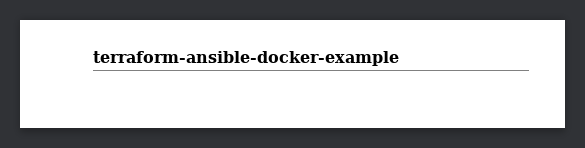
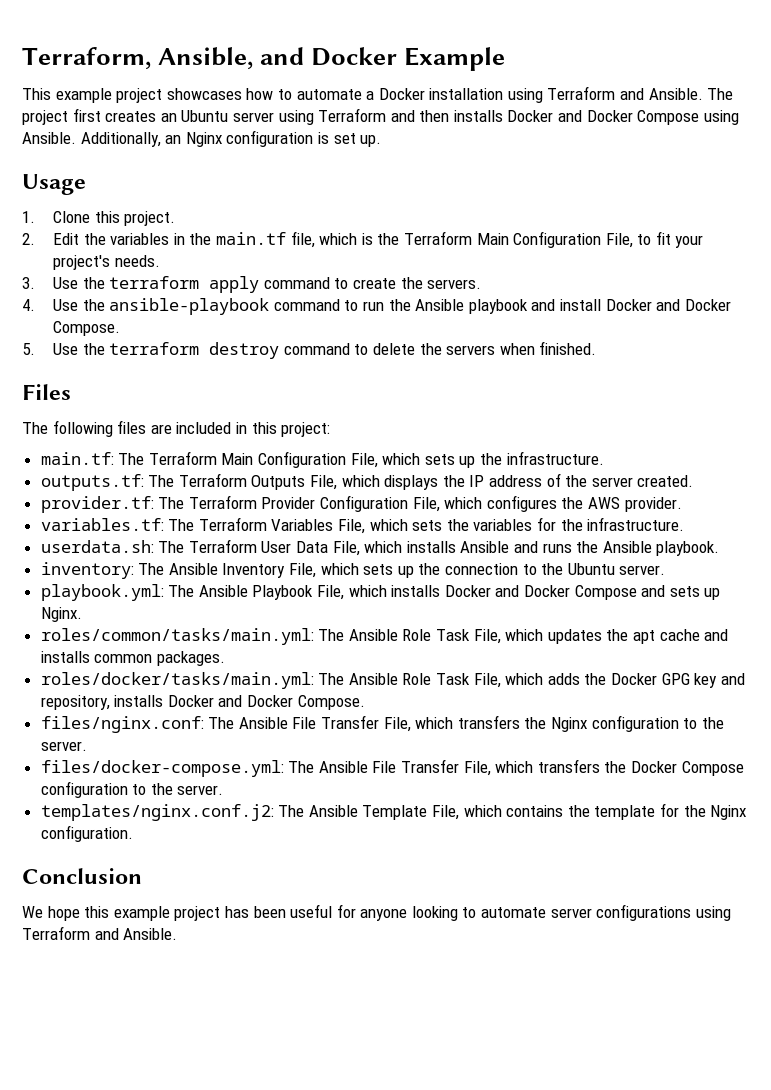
- terraform-ansible-docker-example
+ Terraform, Ansible, and Docker Example
+ This example project showcases how to automate a Docker installation using Terraform and Ansible. The project first creates an Ubuntu server using Terraform and then installs Docker and Docker Compose using Ansible. Additionally, an Nginx configuration is set up.
+ Usage
+ 1. Clone this project.
+ 2. Edit the variables in the main.tf file, which is the Terraform Main Configuration File, to fit your project's needs.
+ 3. Use the terraform apply command to create the servers.
+ 4. Use the ansible-playbook command to run the Ansible playbook and install Docker and Docker Compose.
+ 5. Use the terraform destroy command to delete the servers when finished.
+ Files
+ The following files are included in this project:
+ main.tf: The Terraform Main Configuration File, which sets up the infrastructure.
+ outputs.tf: The Terraform Outputs File, which displays the IP address of the server created.
+ provider.tf: The Terraform Provider Configuration File, which configures the AWS provider.
+ variables.tf: The Terraform Variables File, which sets the variables for the infrastructure.
+ userdata.sh: The Terraform User Data File, which installs Ansible and runs the Ansible playbook.
+ inventory: The Ansible Inventory File, which sets up the connection to the Ubuntu server.
+ playbook.yml: The Ansible Playbook File, which installs Docker and Docker Compose and sets up Nginx.
+ roles/common/tasks/main.yml: The Ansible Role Task File, which updates the apt cache and installs common packages.
+ roles/docker/tasks/main.yml: The Ansible Role Task File, which adds the Docker GPG key and repository, installs Docker and Docker Compose.
+ files/nginx.conf: The Ansible File Transfer File, which transfers the Nginx configuration to the server.
+ files/docker-compose.yml: The Ansible File Transfer File, which transfers the Docker Compose configuration to the server.
+ templates/nginx.conf.j2: The Ansible Template File, which contains the template for the Nginx configuration.
+ Conclusion
+ We hope this example project has been useful for anyone looking to automate server configurations using Terraform and Ansible.

